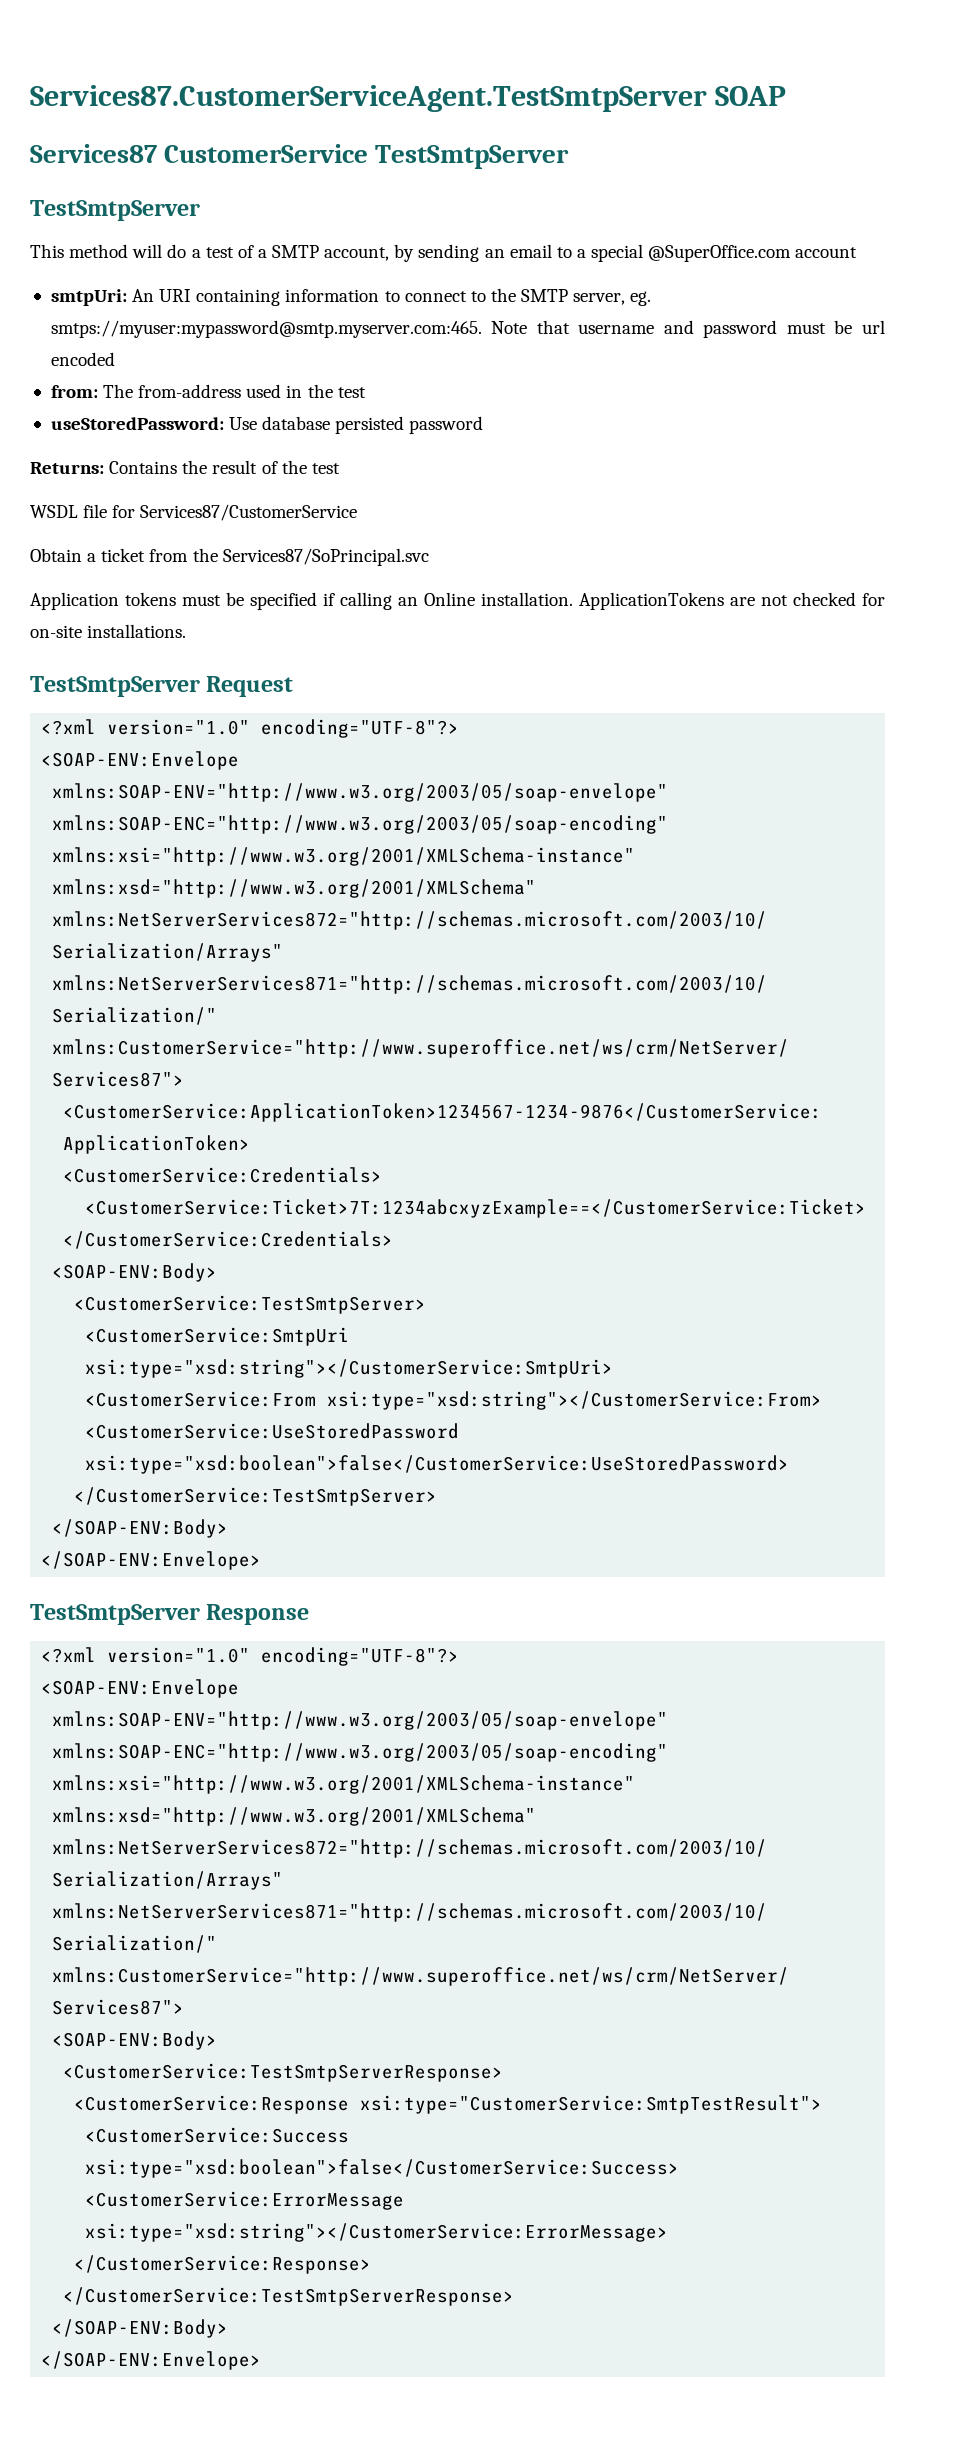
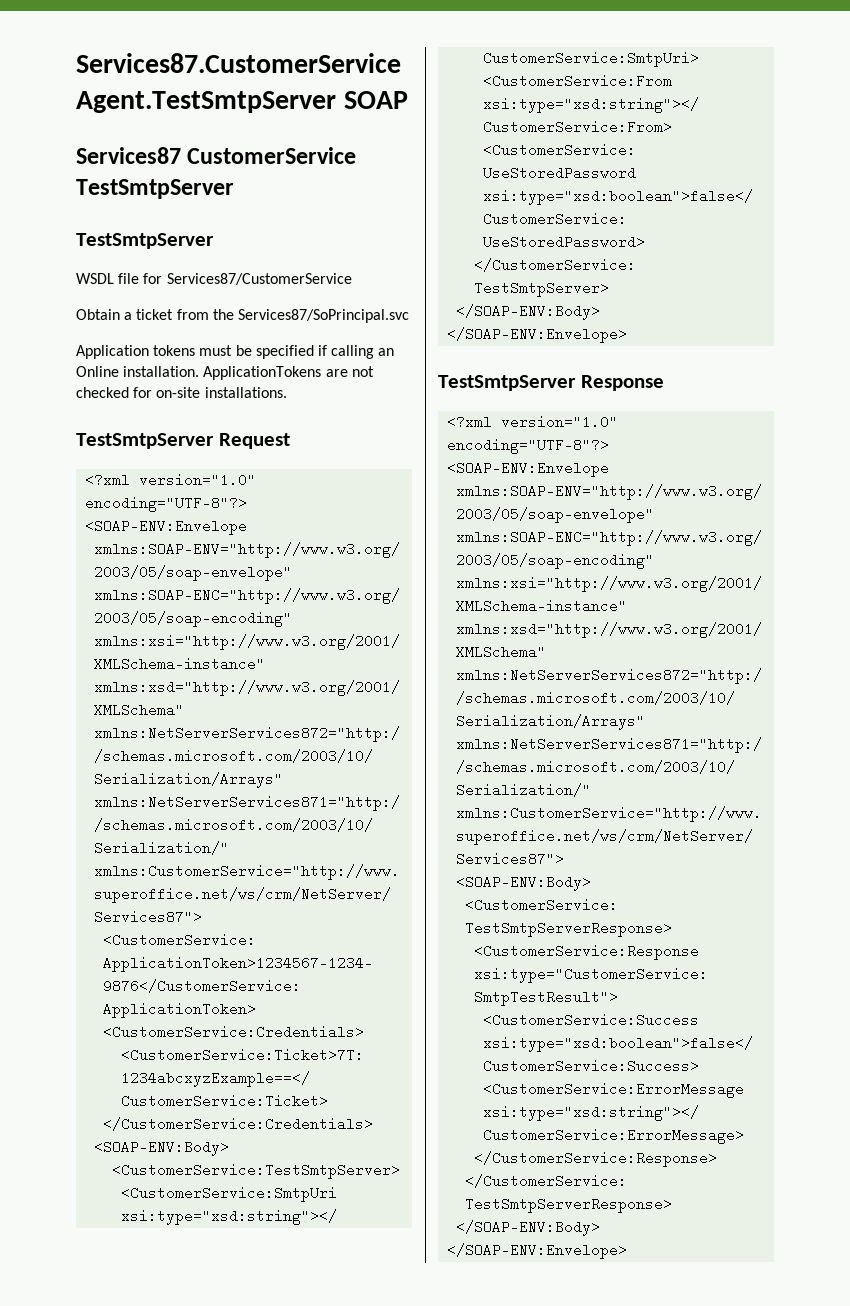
- This method will do a test of a SMTP account, by sending an email to a special @SuperOffice.com account
- smtpUri: An URI containing information to connect to the SMTP server, eg. smtps://myuser:mypassword@smtp.myserver.com:465. Note that username and password must be url encoded
- from: The from-address used in the test
- useStoredPassword: Use database persisted password
- Returns: Contains the result of the test

